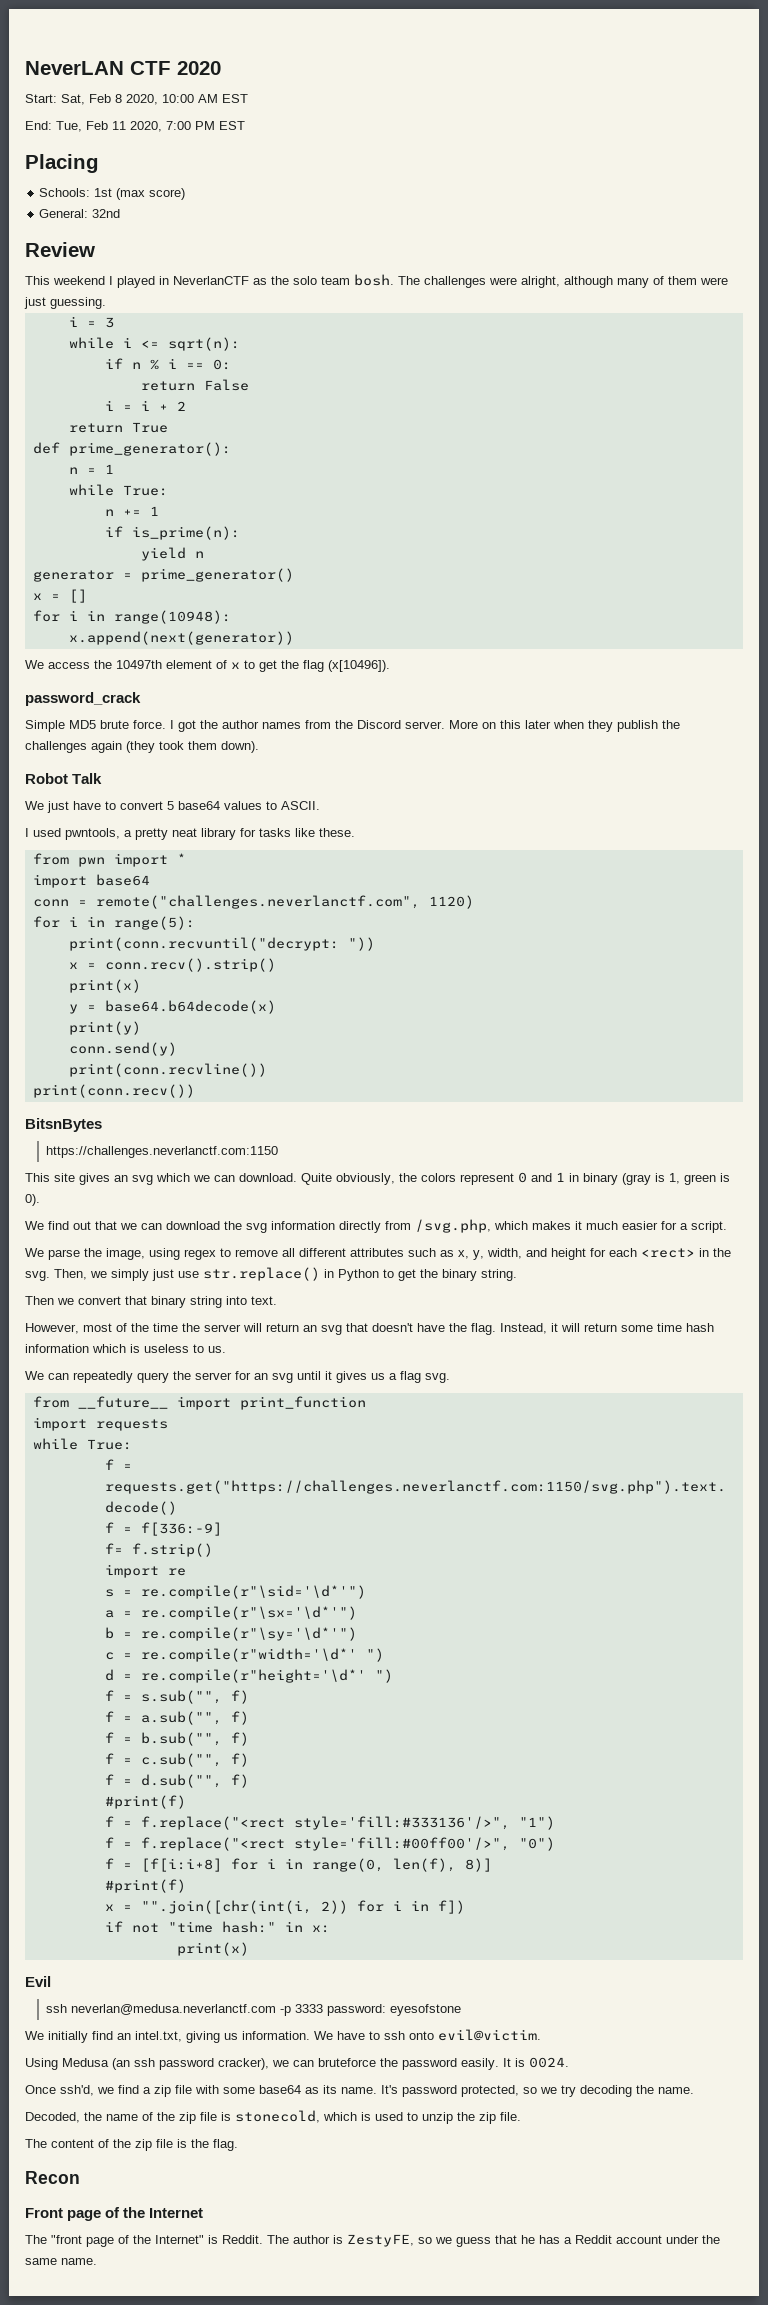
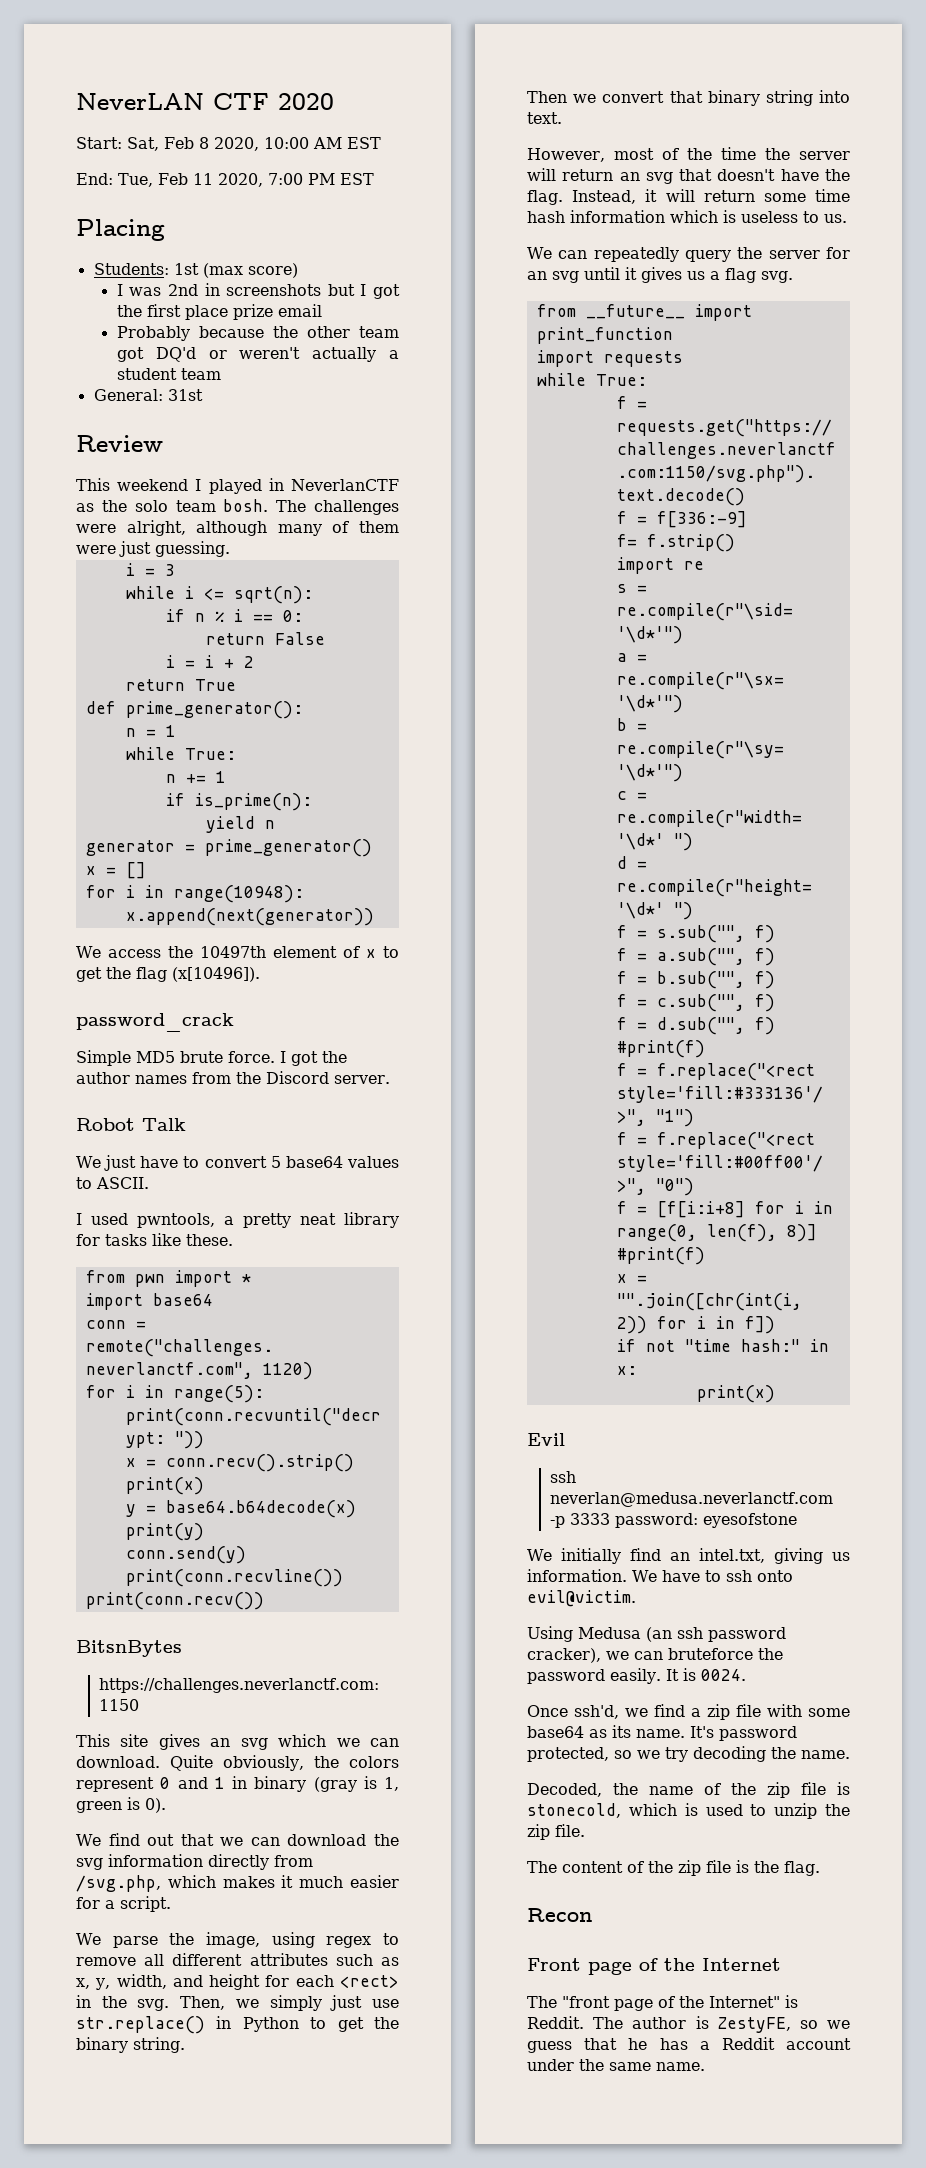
- Schools: 1st (max score)
+ Students: 1st (max score)
+ I was 2nd in screenshots but I got the first place prize email
+ Probably because the other team got DQ'd or weren't actually a student team
- General: 32nd
+ General: 31st
- More on this later when they publish the challenges again (they took them down).

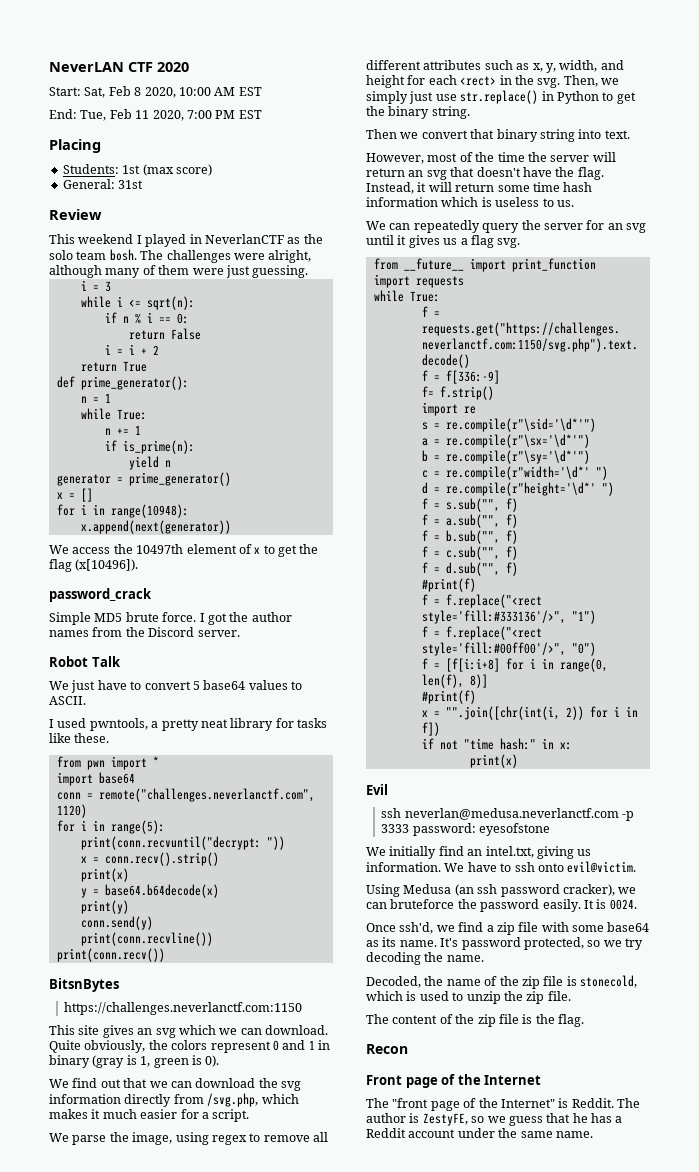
- I was 2nd in screenshots but I got the first place prize email
- Probably because the other team got DQ'd or weren't actually a student team

